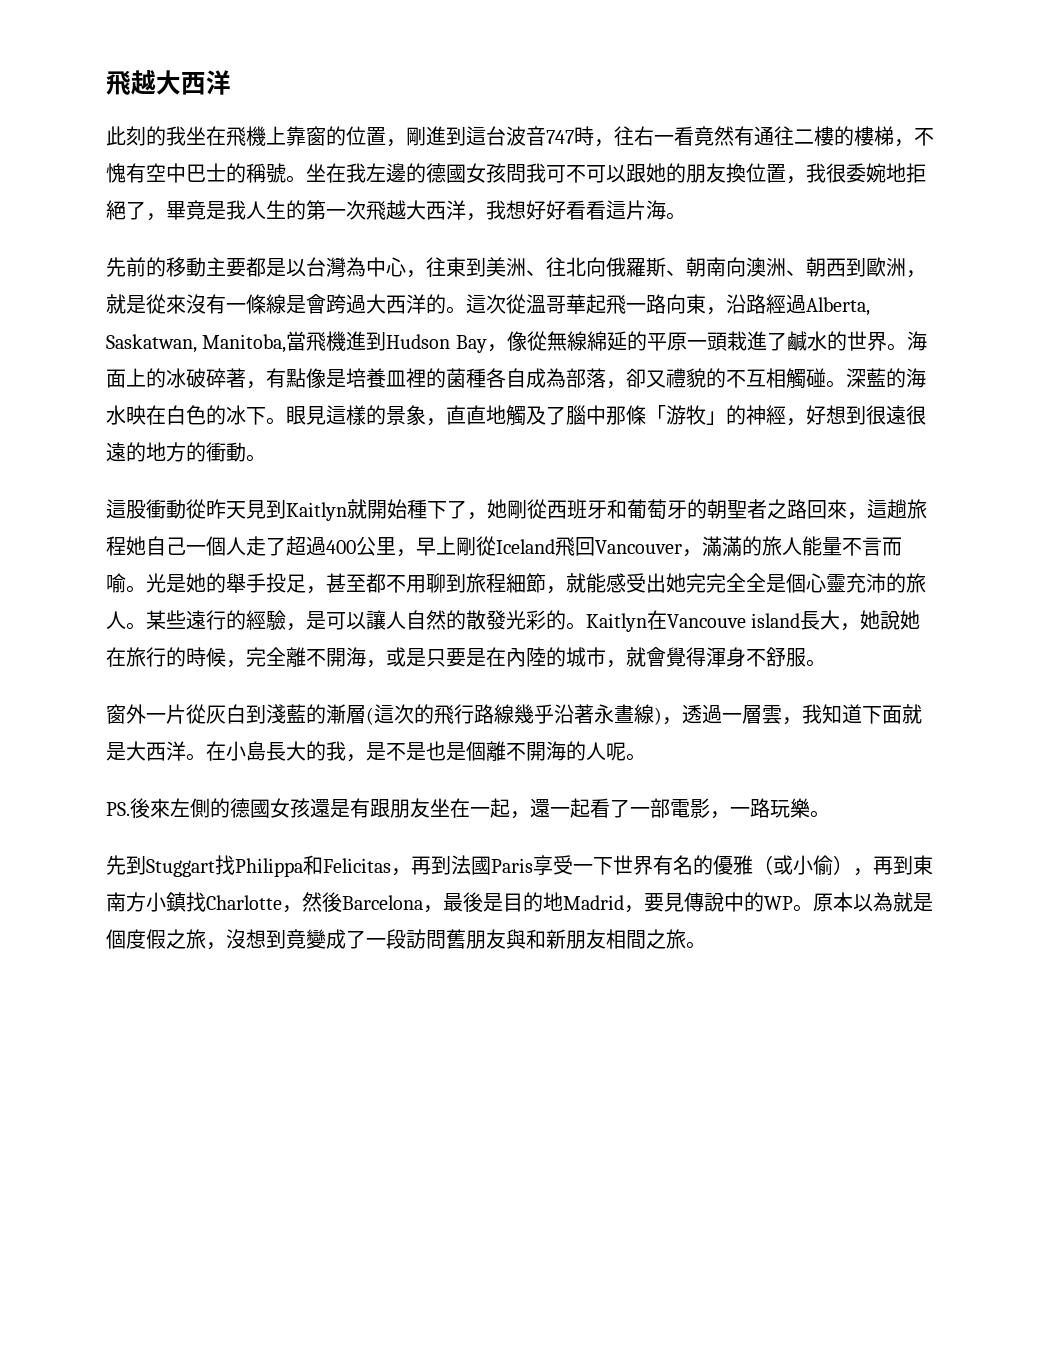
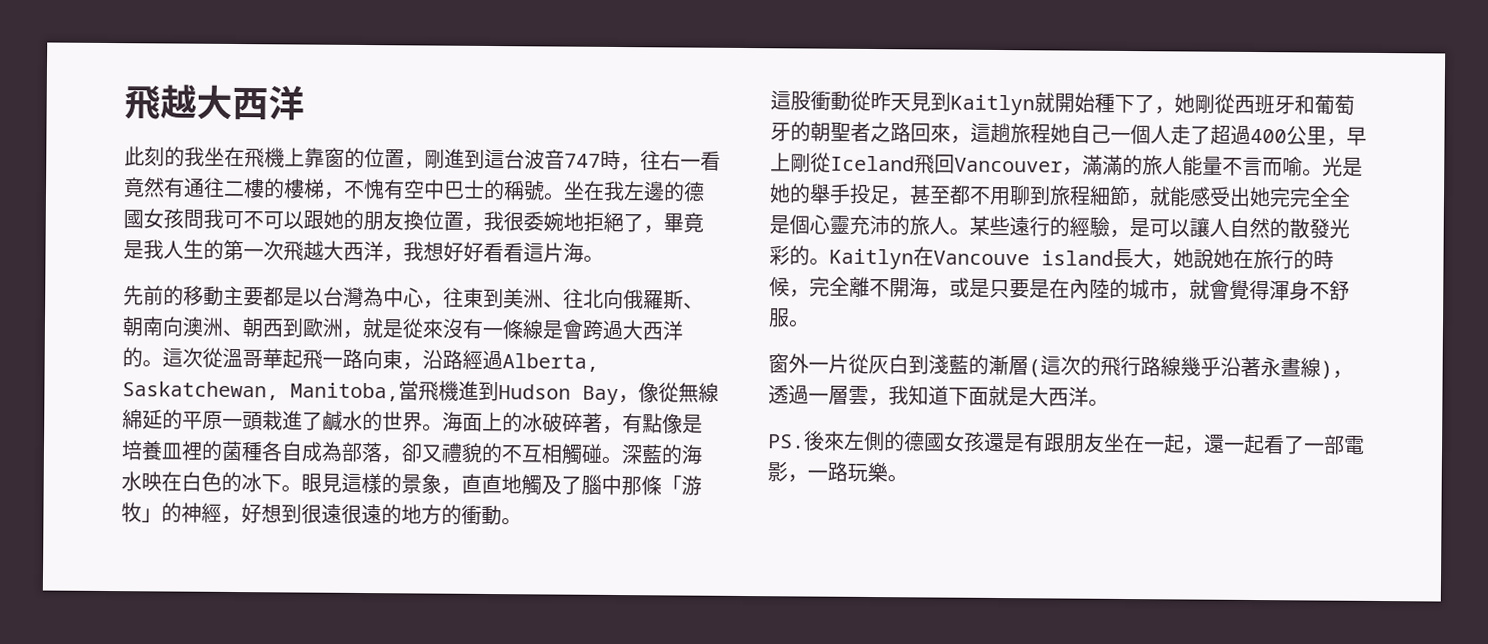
- 這次從溫哥華起飛一路向東，沿路經過Alberta, Saskatwan, Manitoba,當飛機進到Hudson Bay，像從無線綿延的平原一頭栽進了鹹水的世界。
+ 這次從溫哥華起飛一路向東，沿路經過Alberta, Saskatchewan, Manitoba,當飛機進到Hudson Bay，像從無線綿延的平原一頭栽進了鹹水的世界。
- 在小島長大的我，是不是也是個離不開海的人呢。
- 先到Stuggart找Philippa和Felicitas，再到法國Paris享受一下世界有名的優雅（或小偷），再到東南方小鎮找Charlotte，然後Barcelona，最後是目的地Madrid，要見傳說中的WP。原本以為就是個度假之旅，沒想到竟變成了一段訪問舊朋友與和新朋友相間之旅。

